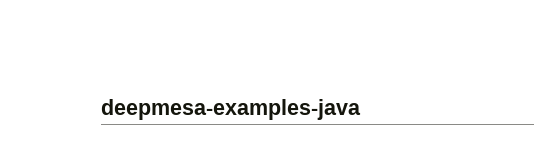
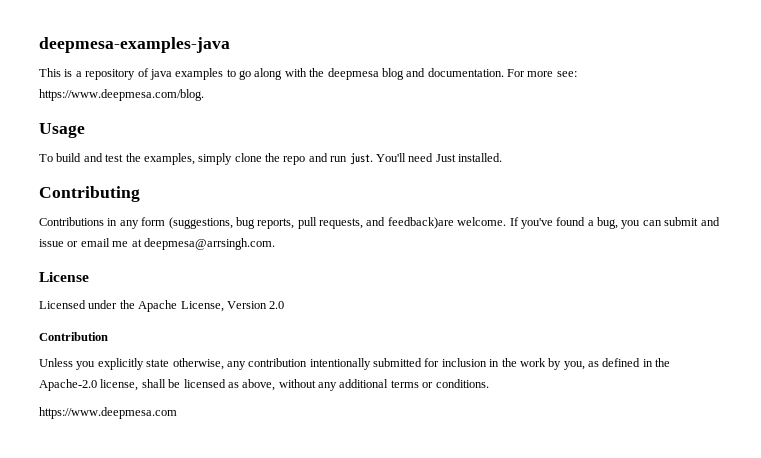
+ This is a repository of java examples to go along with the deepmesa blog and documentation. For more see: https://www.deepmesa.com/blog.
+ Usage
+ To build and test the examples, simply clone the repo and run just. You'll need Just installed.
+ Contributing
+ Contributions in any form (suggestions, bug reports, pull requests, and feedback)are welcome. If you've found a bug, you can submit and issue or email me at deepmesa@arrsingh.com.
+ License
+ Licensed under the Apache License, Version 2.0
+ Contribution
+ Unless you explicitly state otherwise, any contribution intentionally submitted for inclusion in the work by you, as defined in the Apache-2.0 license, shall be licensed as above, without any additional terms or conditions.
+ https://www.deepmesa.com

